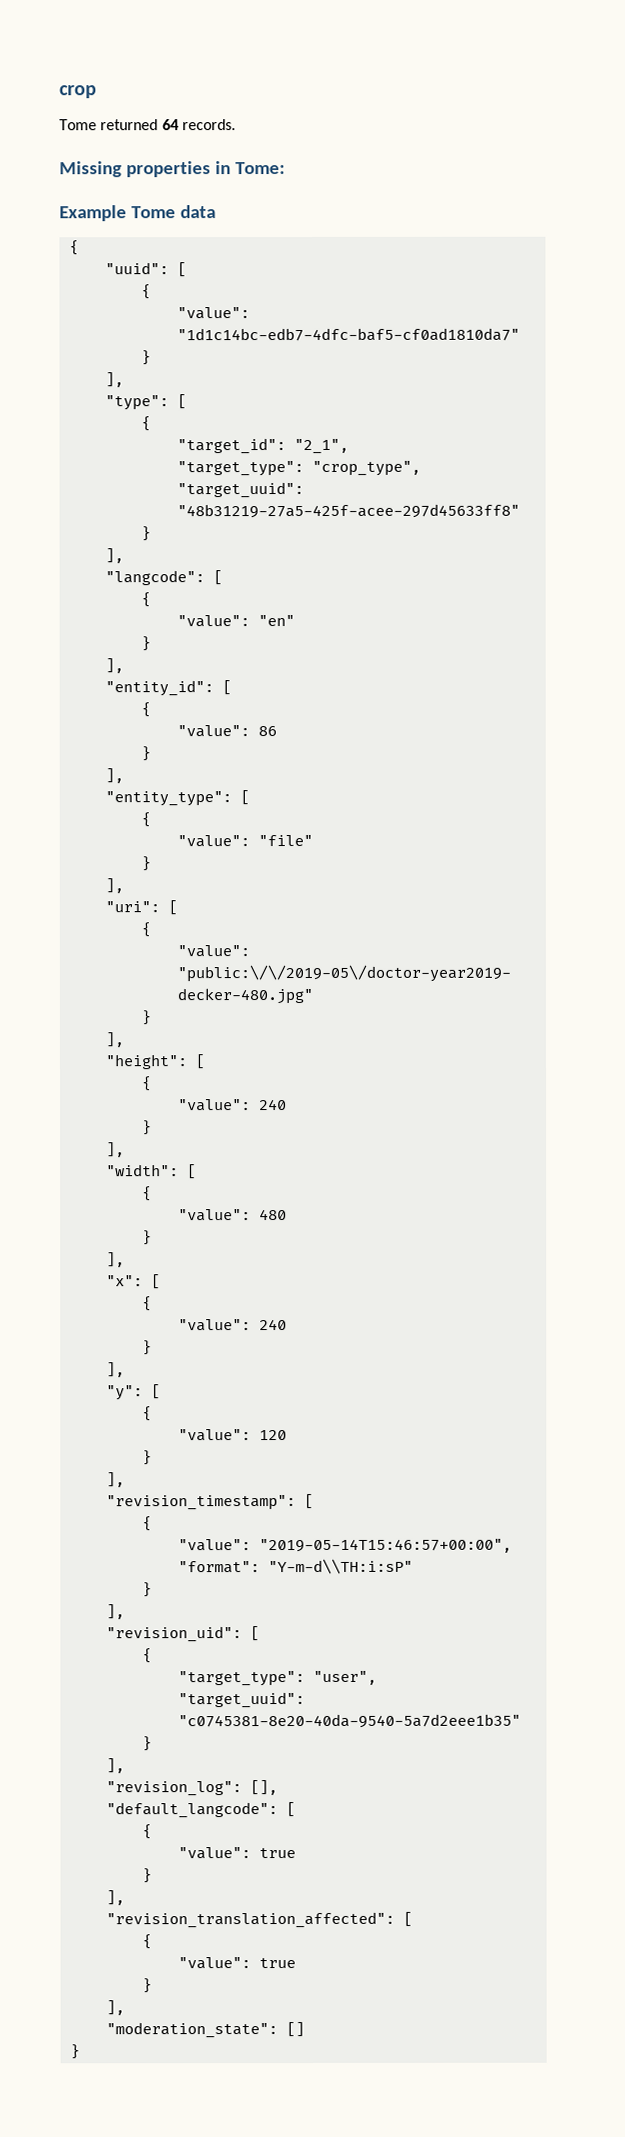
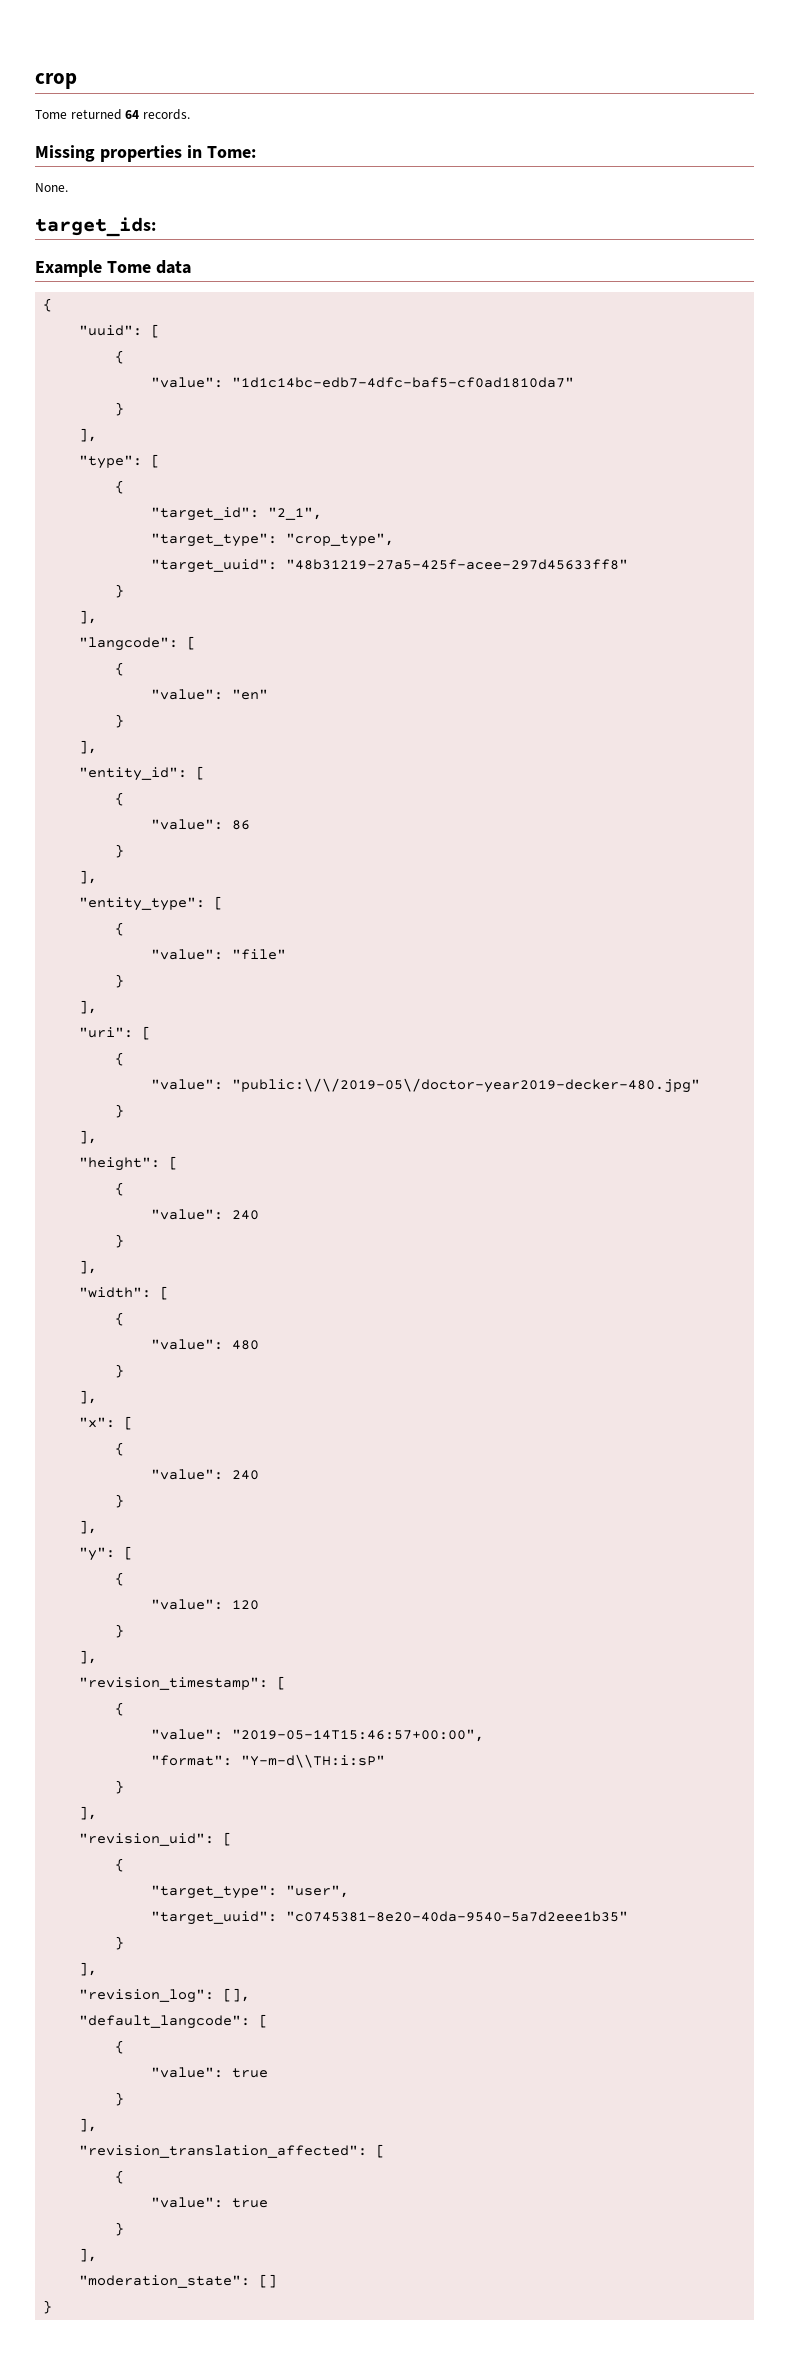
+ None.
+ target_ids:

